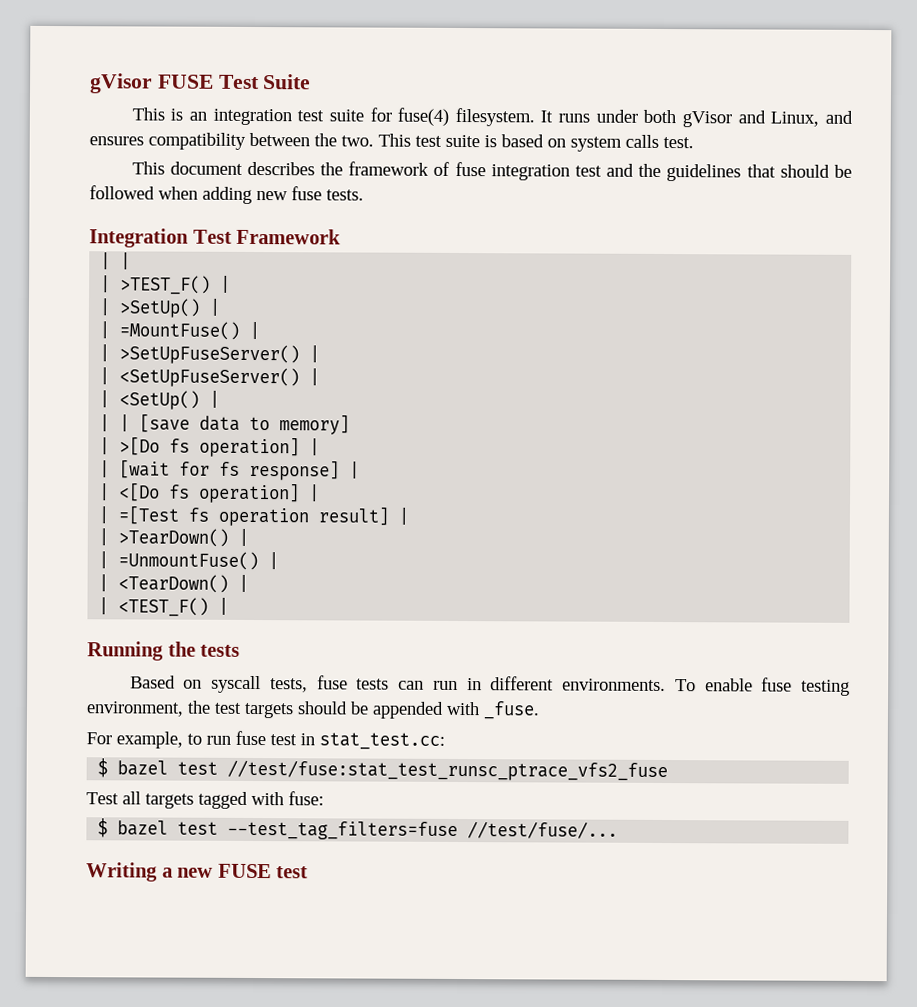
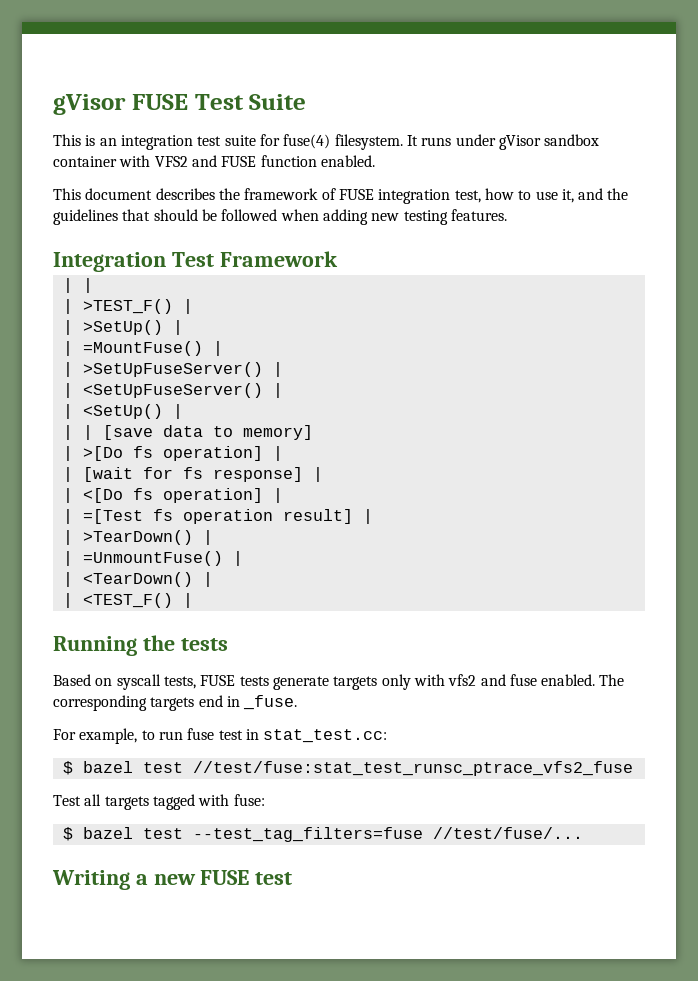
- It runs under both gVisor and Linux, and ensures compatibility between the two. This test suite is based on system calls test.
+ It runs under gVisor sandbox container with VFS2 and FUSE function enabled.
- This document describes the framework of fuse integration test and the guidelines that should be followed when adding new fuse tests.
+ This document describes the framework of FUSE integration test, how to use it, and the guidelines that should be followed when adding new testing features.
- Based on syscall tests, fuse tests can run in different environments. To enable fuse testing environment, the test targets should be appended with _fuse.
+ Based on syscall tests, FUSE tests generate targets only with vfs2 and fuse enabled. The corresponding targets end in _fuse.

